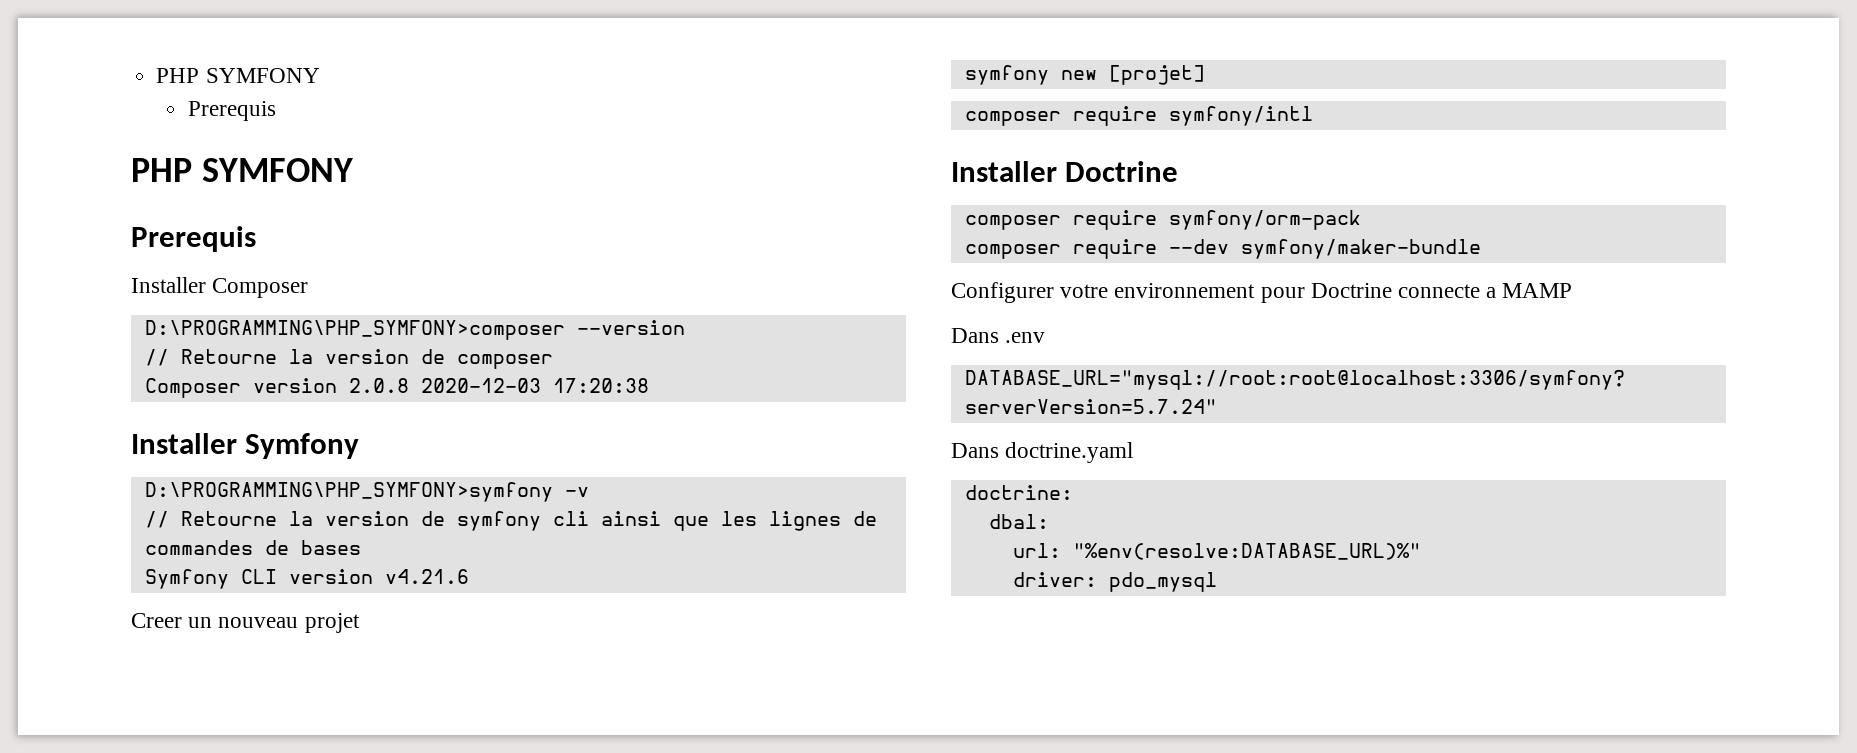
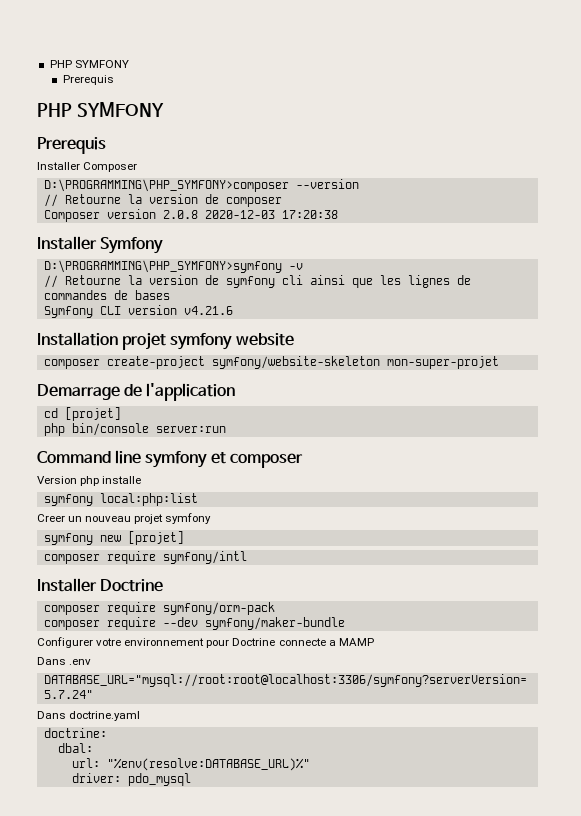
+ Installation projet symfony website
+ composer create-project symfony/website-skeleton mon-super-projet
+ Demarrage de l'application
+ cd [projet]
+ php bin/console server:run
+ Command line symfony et composer
+ Version php installe
+ symfony local:php:list
- Creer un nouveau projet
+ Creer un nouveau projet symfony

